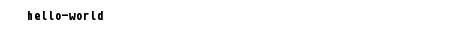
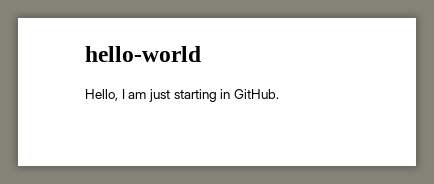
+ Hello, I am just starting in GitHub.

